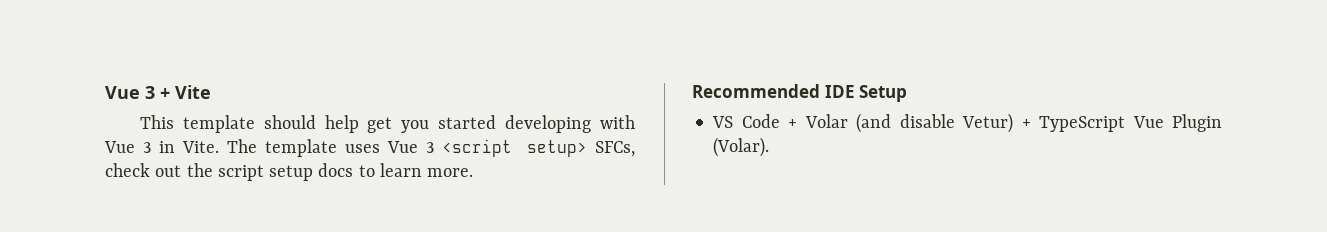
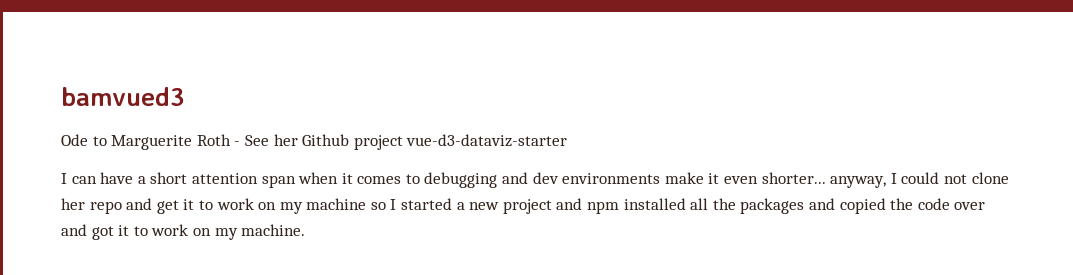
- Vue 3 + Vite
- This template should help get you started developing with Vue 3 in Vite. The template uses Vue 3 <script setup> SFCs, check out the script setup docs to learn more.
- Recommended IDE Setup
- VS Code + Volar (and disable Vetur) + TypeScript Vue Plugin (Volar).
+ bamvued3
+ Ode to Marguerite Roth - See her Github project vue-d3-dataviz-starter
+ I can have a short attention span when it comes to debugging and dev environments make it even shorter... anyway, I could not clone her repo and get it to work on my machine so I started a new project and npm installed all the packages and copied the code over and got it to work on my machine.

